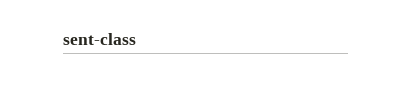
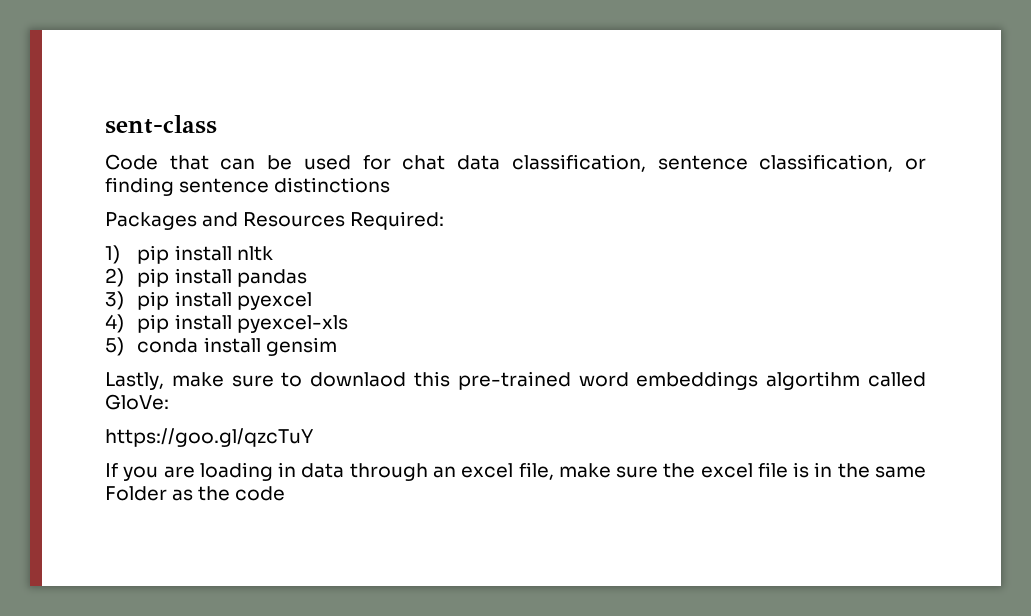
+ Code that can be used for chat data classification, sentence classification, or finding sentence distinctions
+ Packages and Resources Required:
+ 1) pip install nltk
+ 2) pip install pandas
+ 3) pip install pyexcel
+ 4) pip install pyexcel-xls
+ 5) conda install gensim
+ Lastly, make sure to downlaod this pre-trained word embeddings algortihm called GloVe:
+ https://goo.gl/qzcTuY
+ If you are loading in data through an excel file, make sure the excel file is in the same Folder as the code

